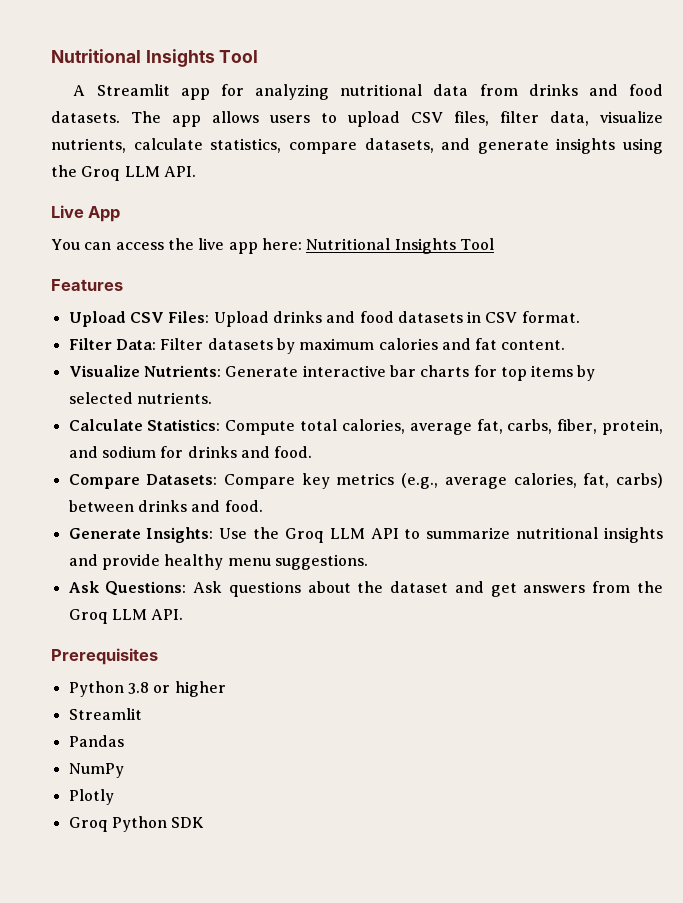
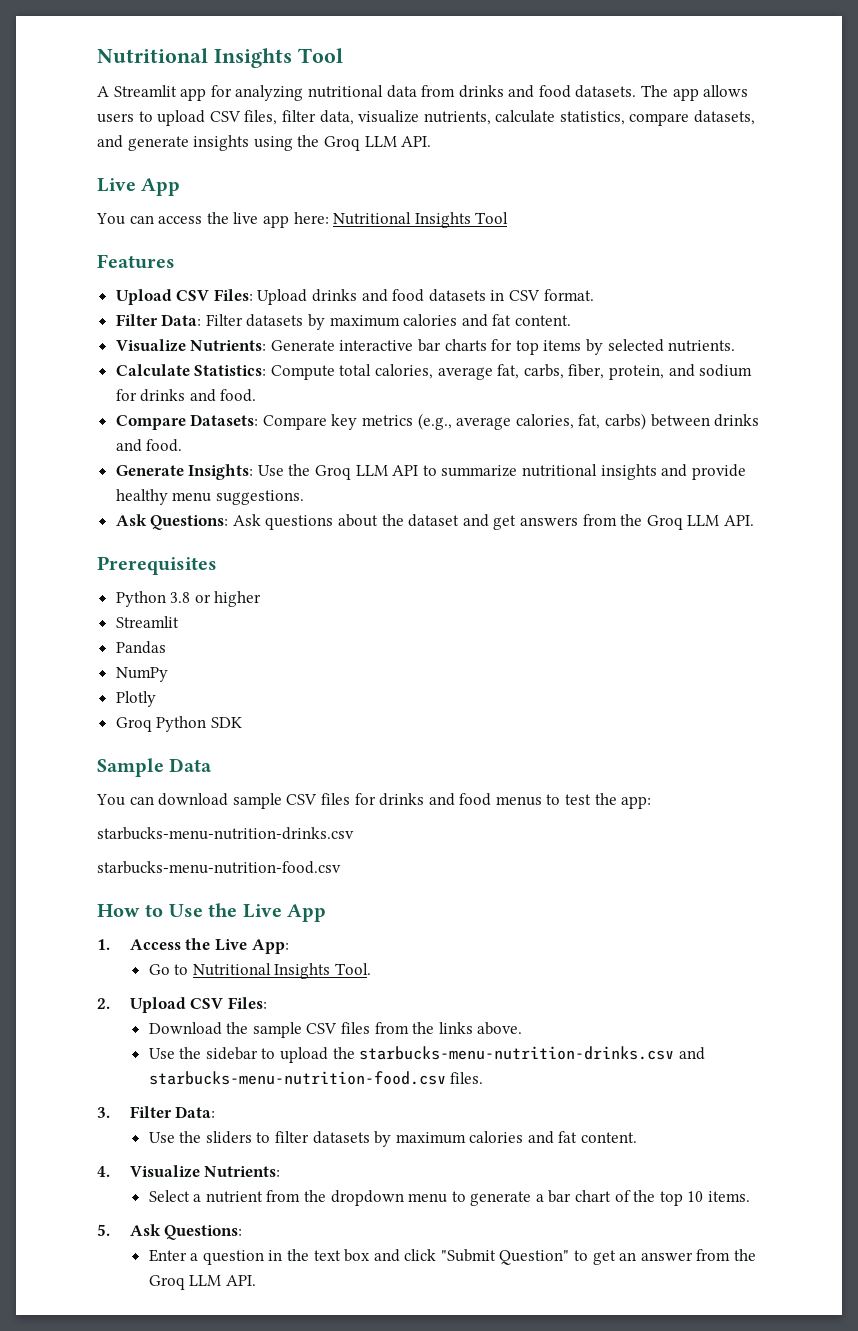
+ Sample Data
+ You can download sample CSV files for drinks and food menus to test the app:
+ starbucks-menu-nutrition-drinks.csv
+ starbucks-menu-nutrition-food.csv
+ How to Use the Live App
+ 1. Access the Live App:
+ Go to Nutritional Insights Tool.
+ 2. Upload CSV Files:
+ Download the sample CSV files from the links above.
+ Use the sidebar to upload the starbucks-menu-nutrition-drinks.csv and starbucks-menu-nutrition-food.csv files.
+ 3. Filter Data:
+ Use the sliders to filter datasets by maximum calories and fat content.
+ 4. Visualize Nutrients:
+ Select a nutrient from the dropdown menu to generate a bar chart of the top 10 items.
+ 5. Ask Questions:
+ Enter a question in the text box and click "Submit Question" to get an answer from the Groq LLM API.

